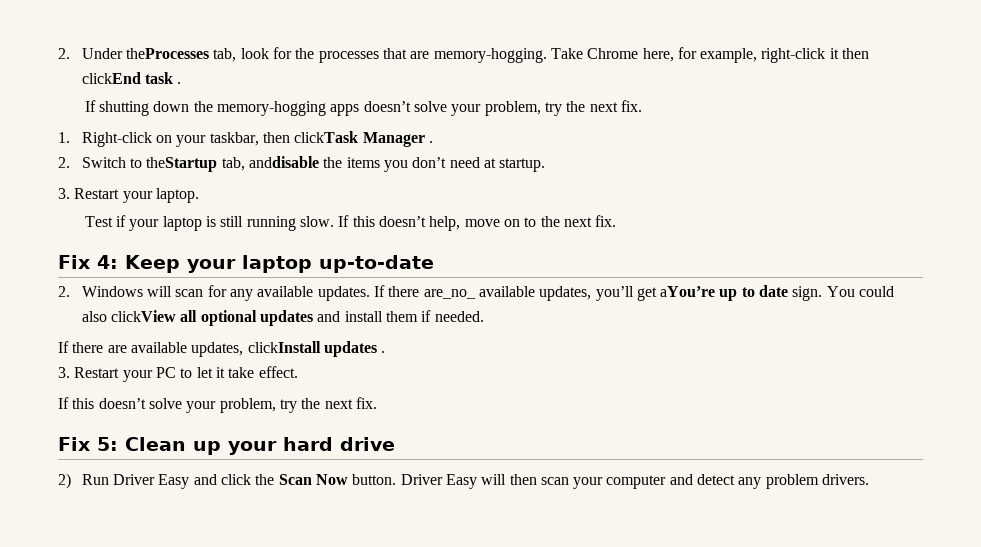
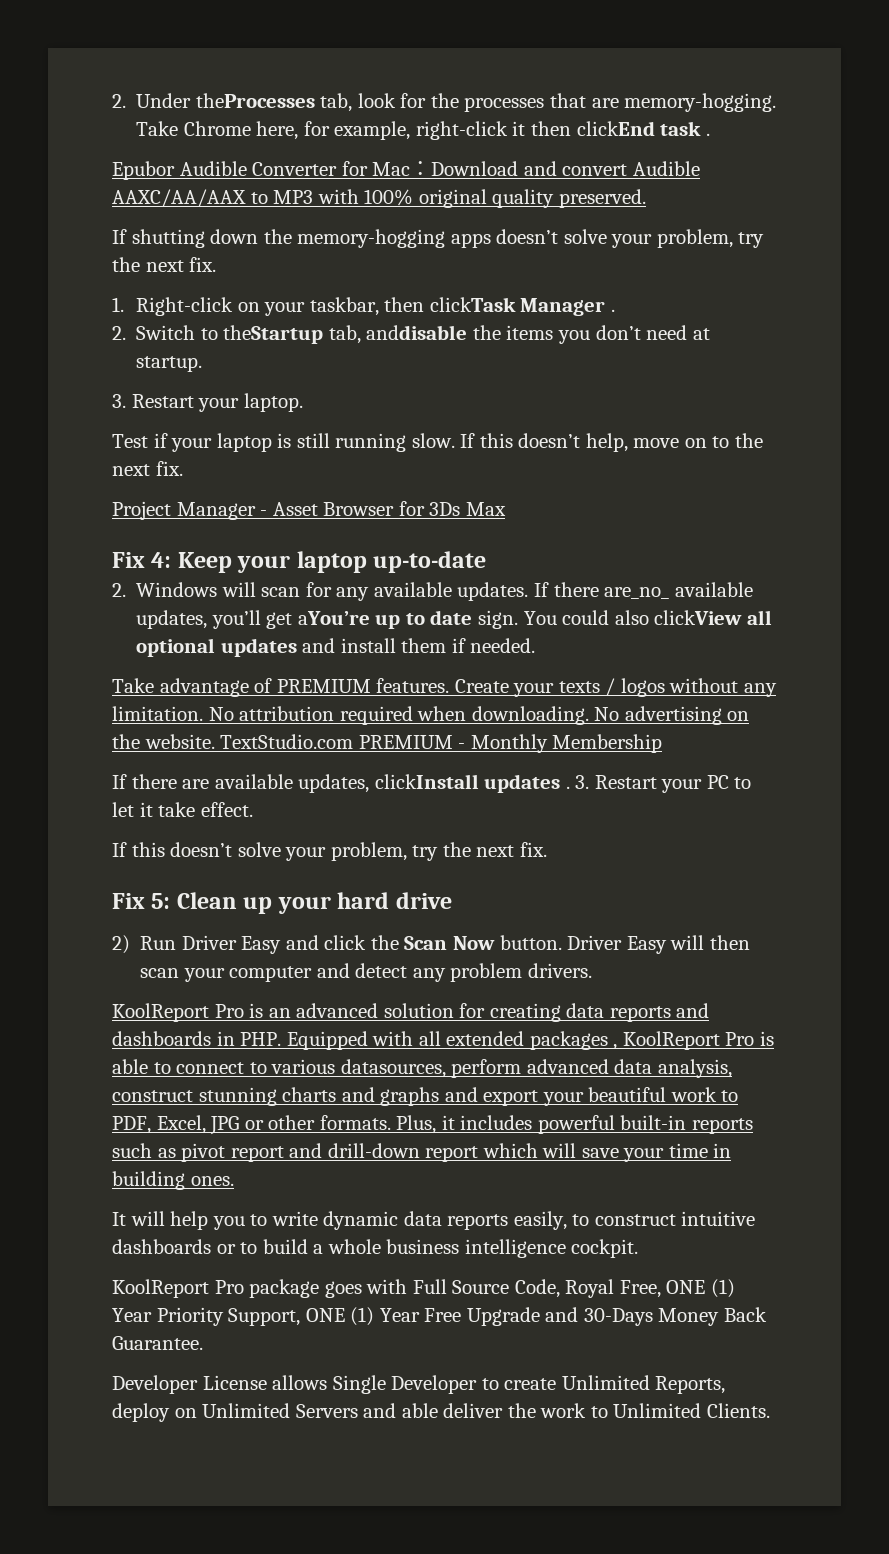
+ Epubor Audible Converter for Mac：Download and convert Audible AAXC/AA/AAX to MP3 with 100% original quality preserved.
+ Project Manager - Asset Browser for 3Ds Max
+ Take advantage of PREMIUM features. Create your texts / logos without any limitation. No attribution required when downloading. No advertising on the website. TextStudio.com PREMIUM - Monthly Membership
- If there are available updates, clickInstall updates .
- 3. Restart your PC to let it take effect.
+ If there are available updates, clickInstall updates . 3. Restart your PC to let it take effect.
+ KoolReport Pro is an advanced solution for creating data reports and dashboards in PHP. Equipped with all extended packages , KoolReport Pro is able to connect to various datasources, perform advanced data analysis, construct stunning charts and graphs and export your beautiful work to PDF, Excel, JPG or other formats. Plus, it includes powerful built-in reports such as pivot report and drill-down report which will save your time in building ones.
+ It will help you to write dynamic data reports easily, to construct intuitive dashboards or to build a whole business intelligence cockpit.
+ KoolReport Pro package goes with Full Source Code, Royal Free, ONE (1) Year Priority Support, ONE (1) Year Free Upgrade and 30-Days Money Back Guarantee.
+ Developer License allows Single Developer to create Unlimited Reports, deploy on Unlimited Servers and able deliver the work to Unlimited Clients.

